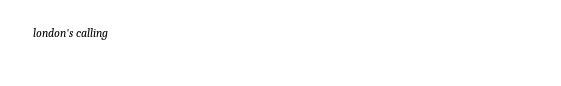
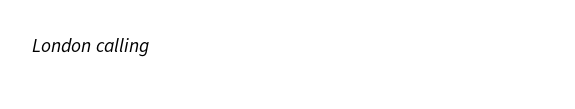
- london's calling
+ London calling

